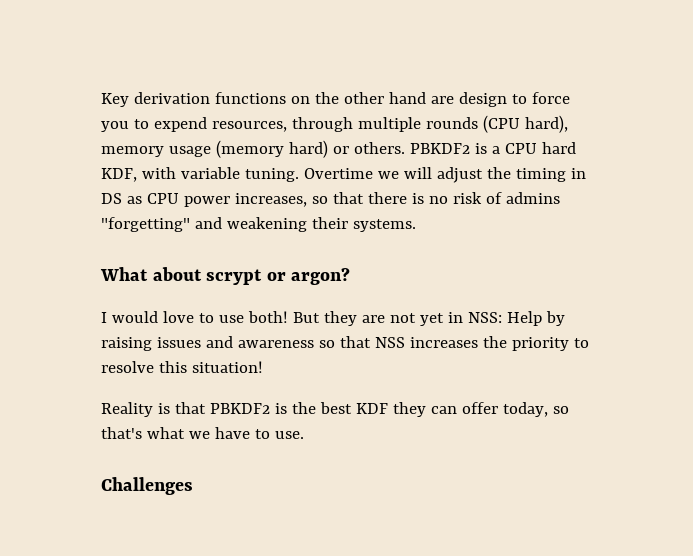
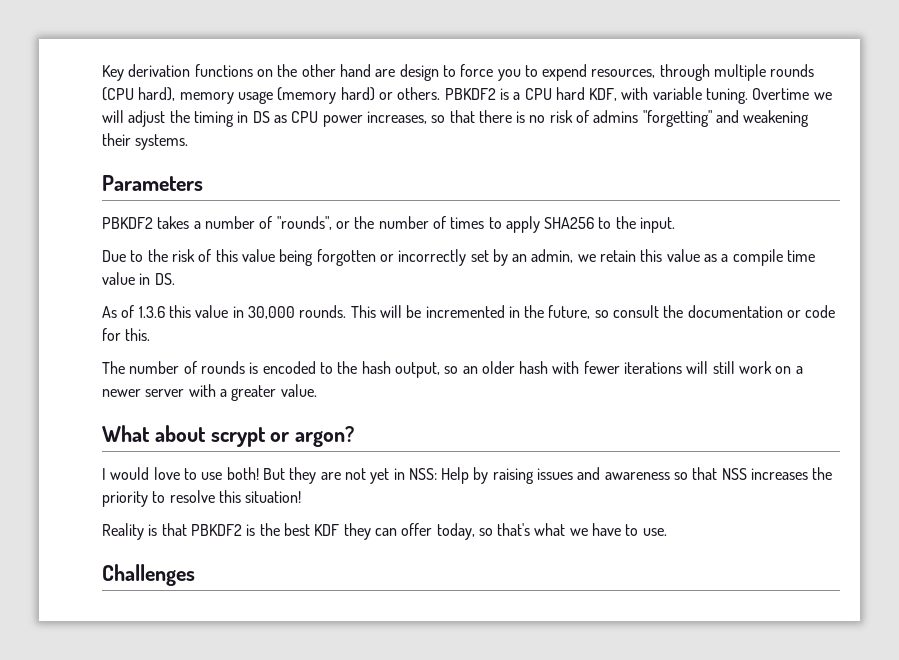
+ Parameters
+ PBKDF2 takes a number of "rounds", or the number of times to apply SHA256 to the input.
+ Due to the risk of this value being forgotten or incorrectly set by an admin, we retain this value as a compile time value in DS.
+ As of 1.3.6 this value in 30,000 rounds. This will be incremented in the future, so consult the documentation or code for this.
+ The number of rounds is encoded to the hash output, so an older hash with fewer iterations will still work on a newer server with a greater value.

